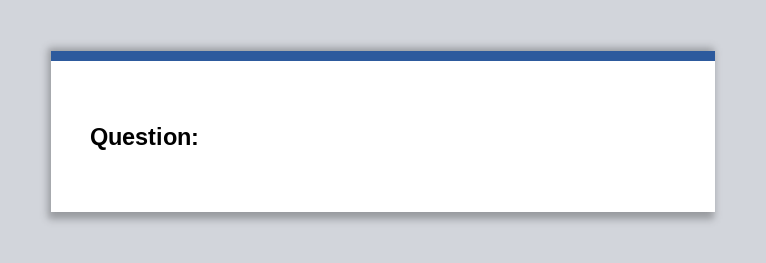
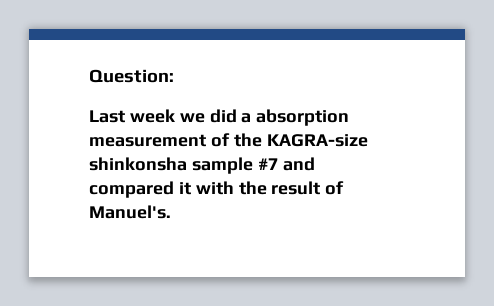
+ Last week we did a absorption measurement of the KAGRA-size shinkonsha sample #7 and compared it with the result of Manuel's.

